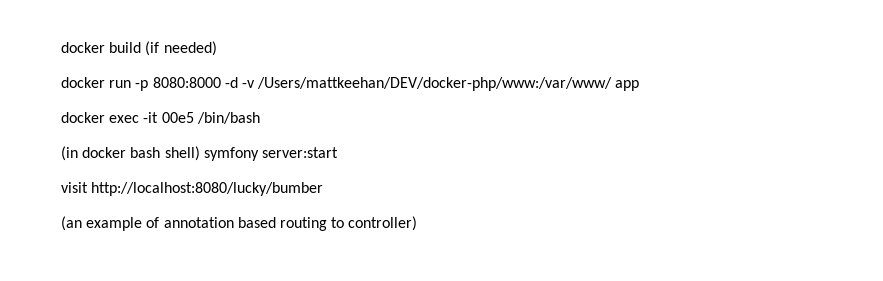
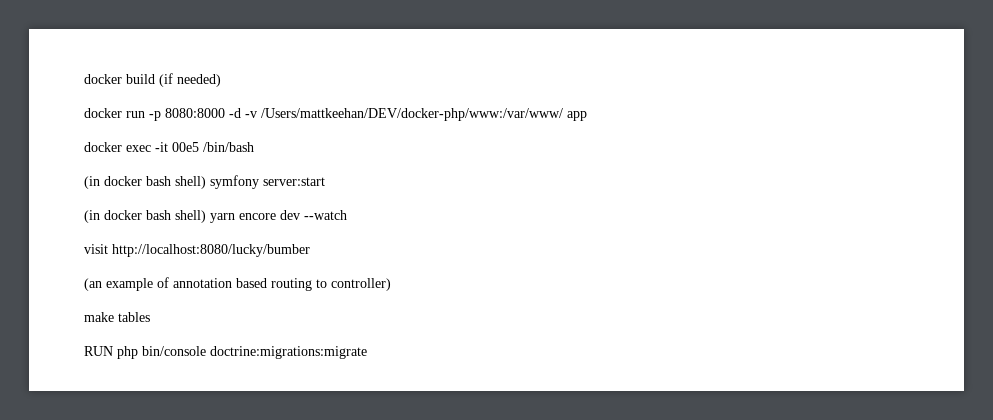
+ (in docker bash shell) yarn encore dev --watch
+ make tables
+ RUN php bin/console doctrine:migrations:migrate

